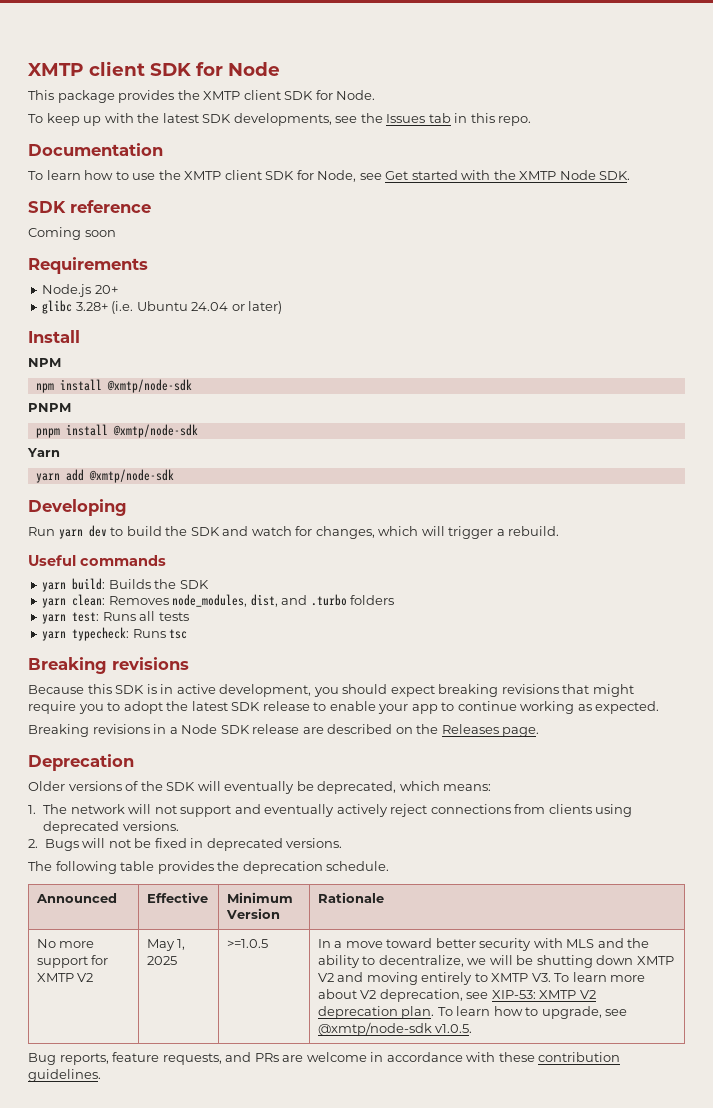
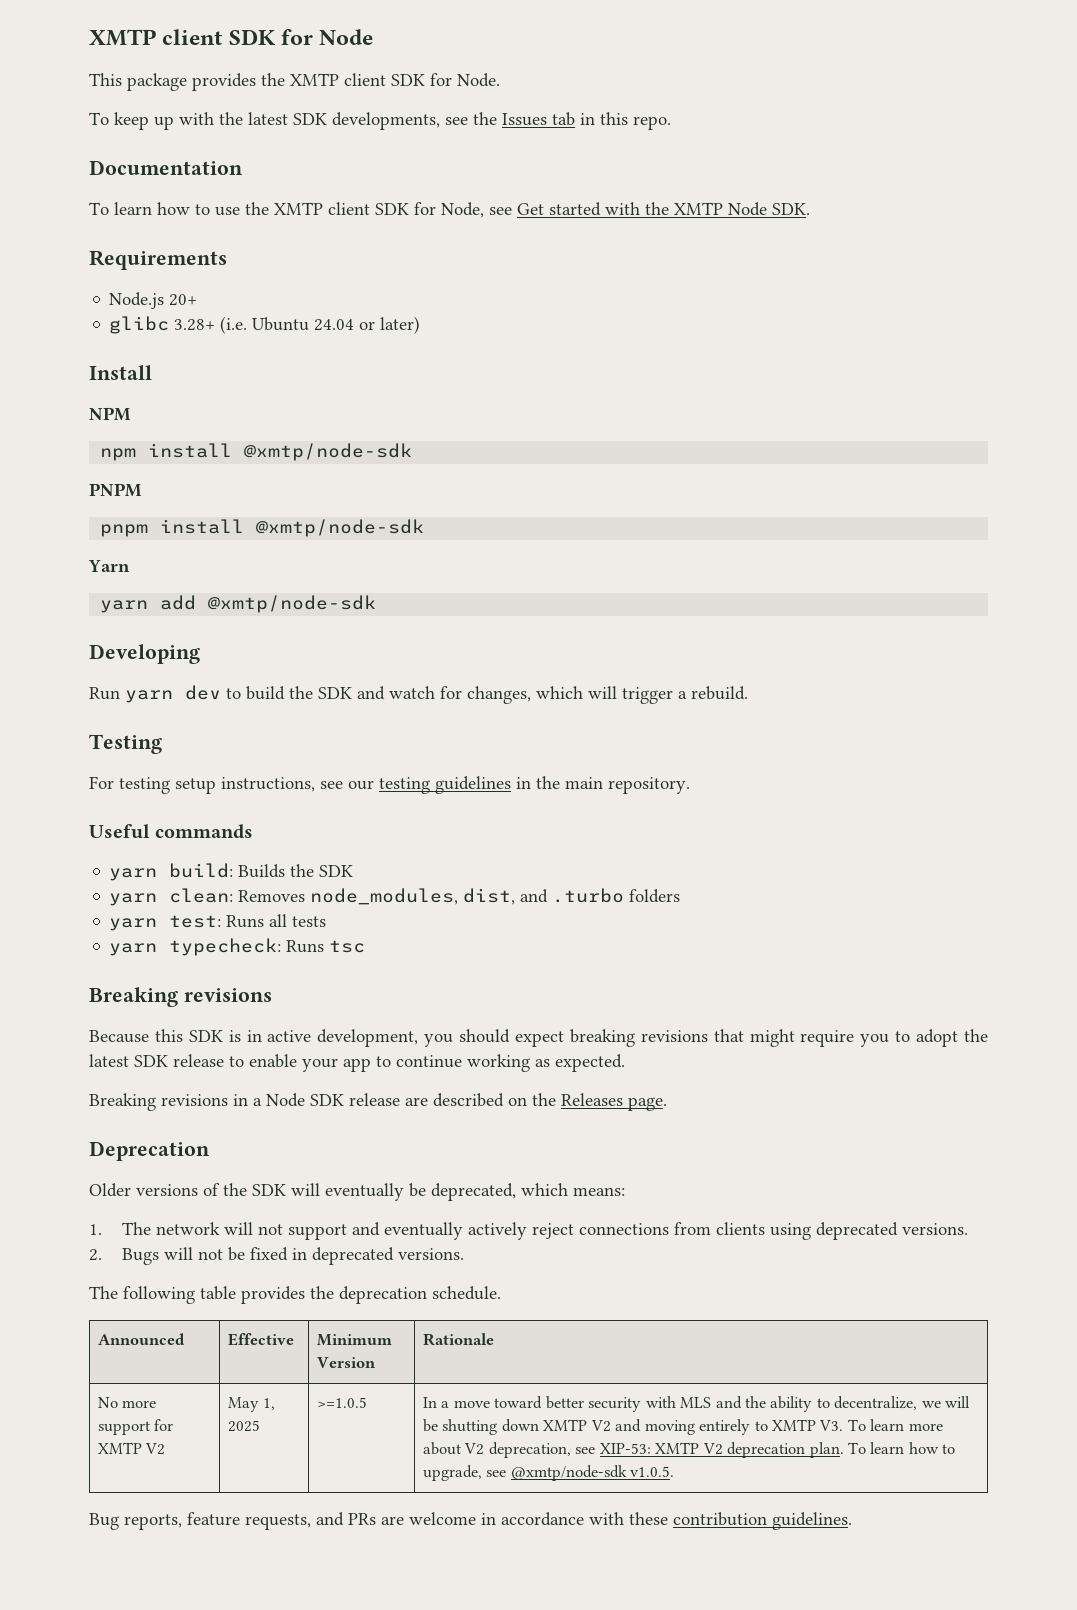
- SDK reference
- Coming soon
+ Testing
+ For testing setup instructions, see our testing guidelines in the main repository.

